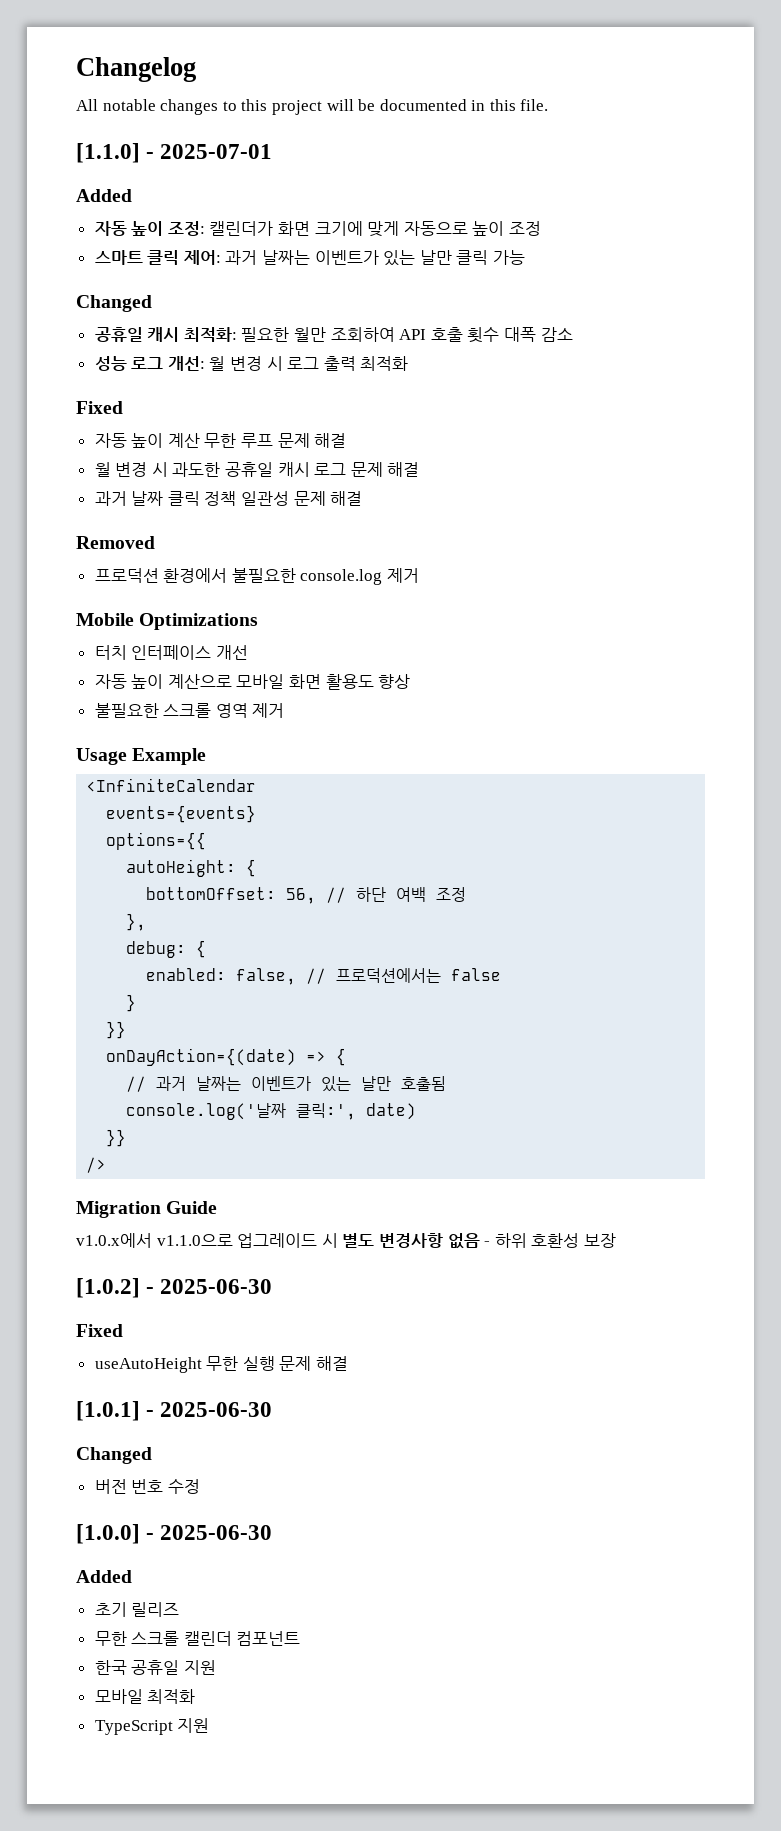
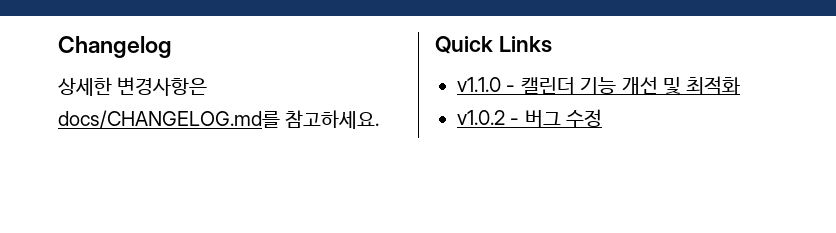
- All notable changes to this project will be documented in this file.
- [1.1.0] - 2025-07-01
- Added
- 자동 높이 조정: 캘린더가 화면 크기에 맞게 자동으로 높이 조정
- 스마트 클릭 제어: 과거 날짜는 이벤트가 있는 날만 클릭 가능
- Changed
- 공휴일 캐시 최적화: 필요한 월만 조회하여 API 호출 횟수 대폭 감소
- 성능 로그 개선: 월 변경 시 로그 출력 최적화
- Fixed
- 자동 높이 계산 무한 루프 문제 해결
- 월 변경 시 과도한 공휴일 캐시 로그 문제 해결
- 과거 날짜 클릭 정책 일관성 문제 해결
- Removed
- 프로덕션 환경에서 불필요한 console.log 제거
- Mobile Optimizations
- 터치 인터페이스 개선
- 자동 높이 계산으로 모바일 화면 활용도 향상
- 불필요한 스크롤 영역 제거
- Usage Example
- <InfiniteCalendar
- events={events}
- options={{
- autoHeight: {
- bottomOffset: 56, // 하단 여백 조정
- },
- debug: {
- enabled: false, // 프로덕션에서는 false
- }
- }}
- onDayAction={(date) => {
- // 과거 날짜는 이벤트가 있는 날만 호출됨
- console.log('날짜 클릭:', date)
- }}
- />
- Migration Guide
- v1.0.x에서 v1.1.0으로 업그레이드 시 별도 변경사항 없음 - 하위 호환성 보장
- [1.0.2] - 2025-06-30
- Fixed
- useAutoHeight 무한 실행 문제 해결
- [1.0.1] - 2025-06-30
- Changed
- 버전 번호 수정
- [1.0.0] - 2025-06-30
- Added
- 초기 릴리즈
- 무한 스크롤 캘린더 컴포넌트
- 한국 공휴일 지원
- 모바일 최적화
- TypeScript 지원
+ 상세한 변경사항은 docs/CHANGELOG.md를 참고하세요.
+ Quick Links
+ v1.1.0 - 캘린더 기능 개선 및 최적화
+ v1.0.2 - 버그 수정

